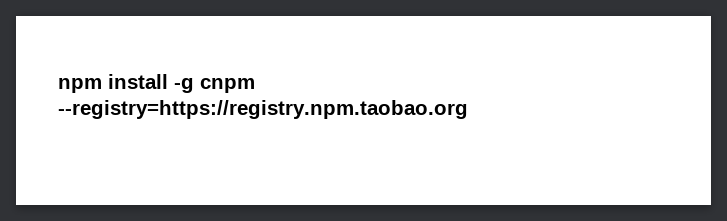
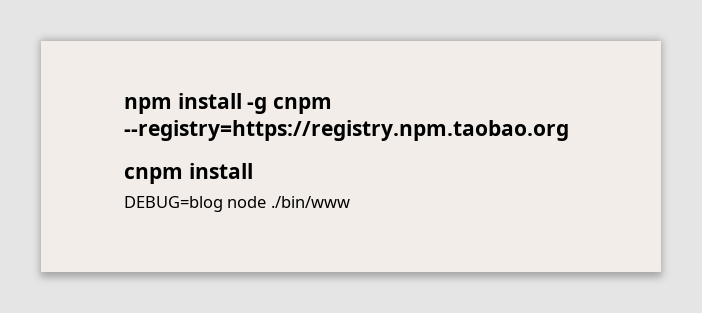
+ cnpm install
+ DEBUG=blog node ./bin/www

